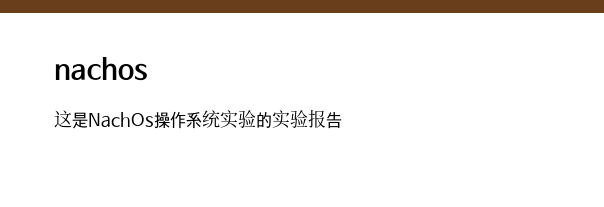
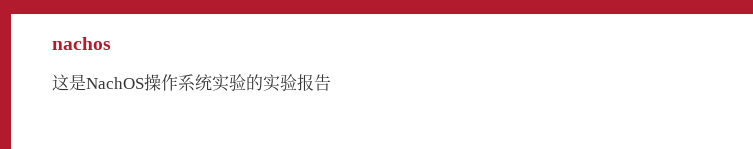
- 这是NachOs操作系统实验的实验报告
+ 这是NachOS操作系统实验的实验报告

